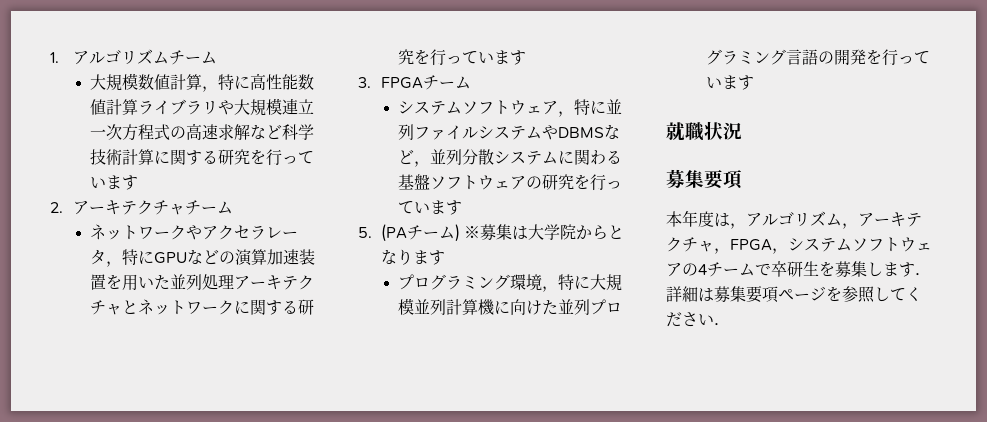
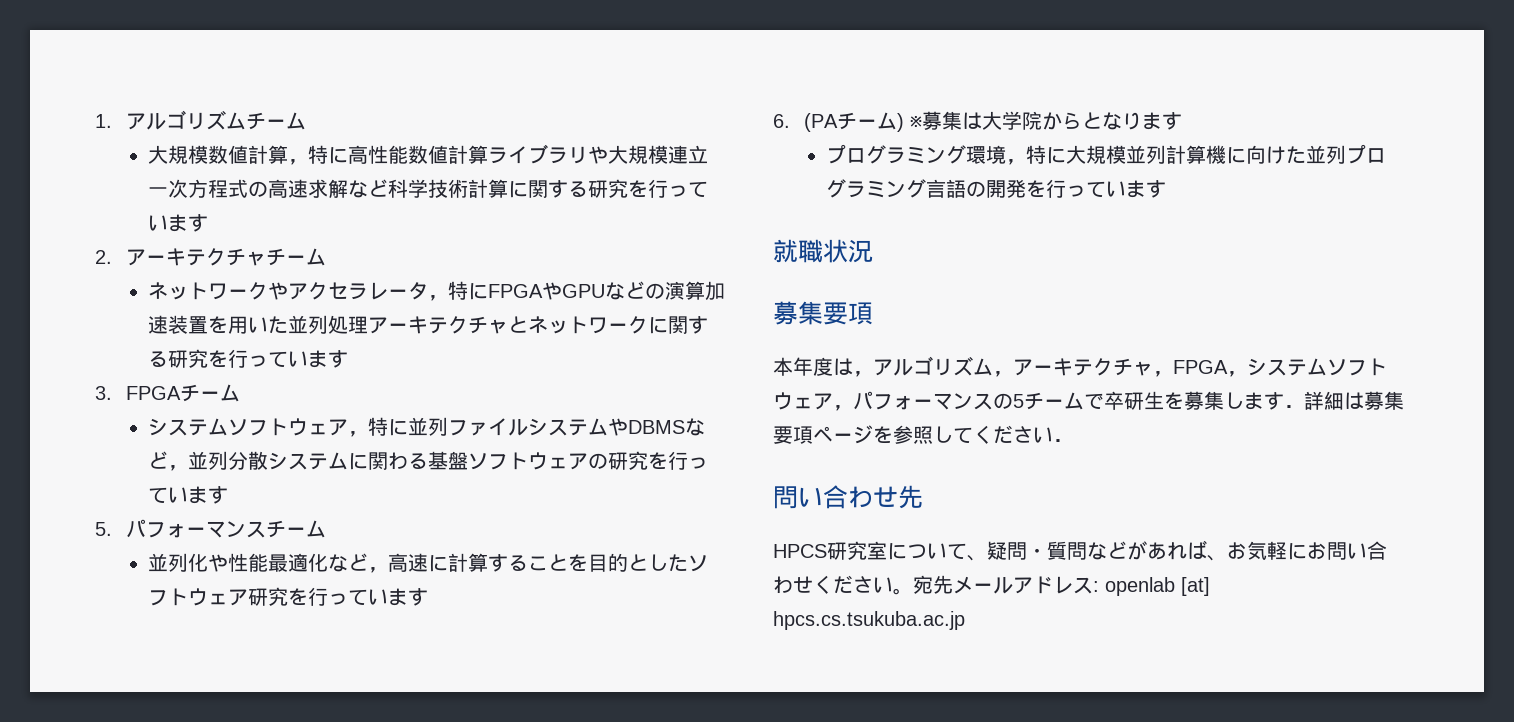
- ネットワークやアクセラレータ，特にGPUなどの演算加速装置を用いた並列処理アーキテクチャとネットワークに関する研究を行っています
+ ネットワークやアクセラレータ，特にFPGAやGPUなどの演算加速装置を用いた並列処理アーキテクチャとネットワークに関する研究を行っています
- 5. (PAチーム) ※募集は大学院からとなります
+ 5.パフォーマンスチーム
+ 並列化や性能最適化など，高速に計算することを目的としたソフトウェア研究を行っています
+ 6. (PAチーム) ※募集は大学院からとなります
- 本年度は，アルゴリズム，アーキテクチャ，FPGA，システムソフトウェアの4チームで卒研生を募集します．詳細は募集要項ページを参照してください．
+ 本年度は，アルゴリズム，アーキテクチャ，FPGA，システムソフトウェア，パフォーマンスの5チームで卒研生を募集します．詳細は募集要項ページを参照してください．
+ 問い合わせ先
+ HPCS研究室について、疑問・質問などがあれば、お気軽にお問い合わせください。宛先メールアドレス: openlab [at] hpcs.cs.tsukuba.ac.jp

